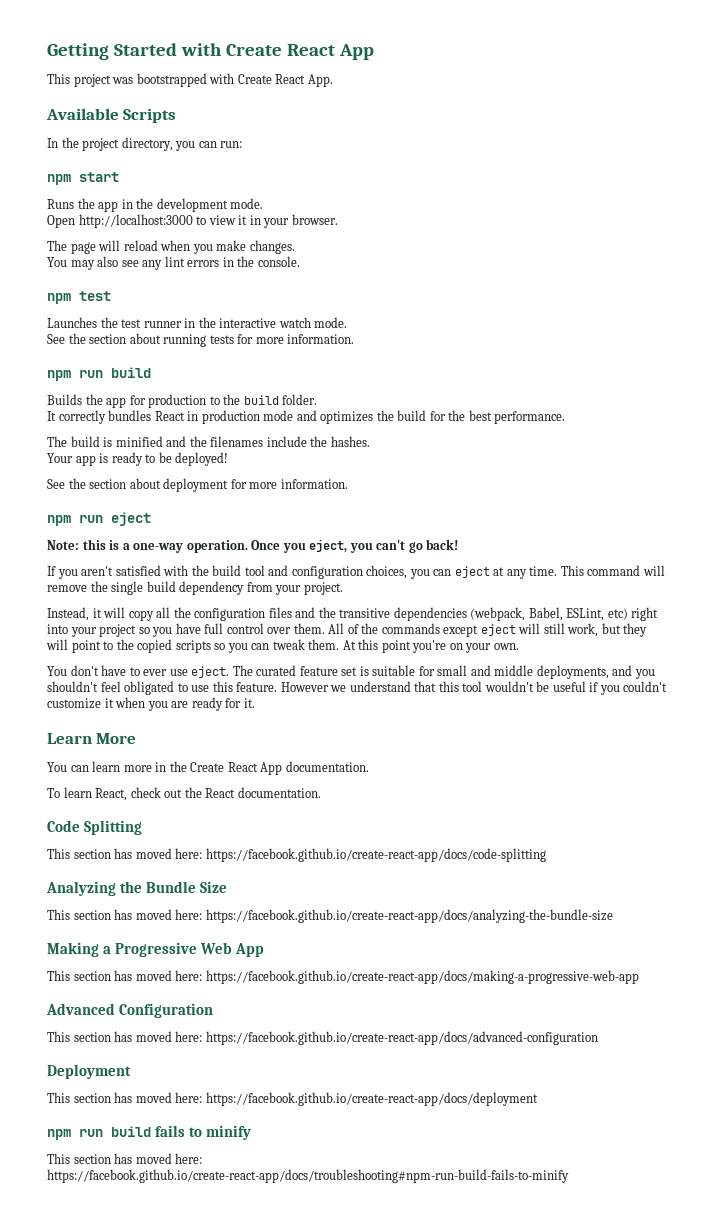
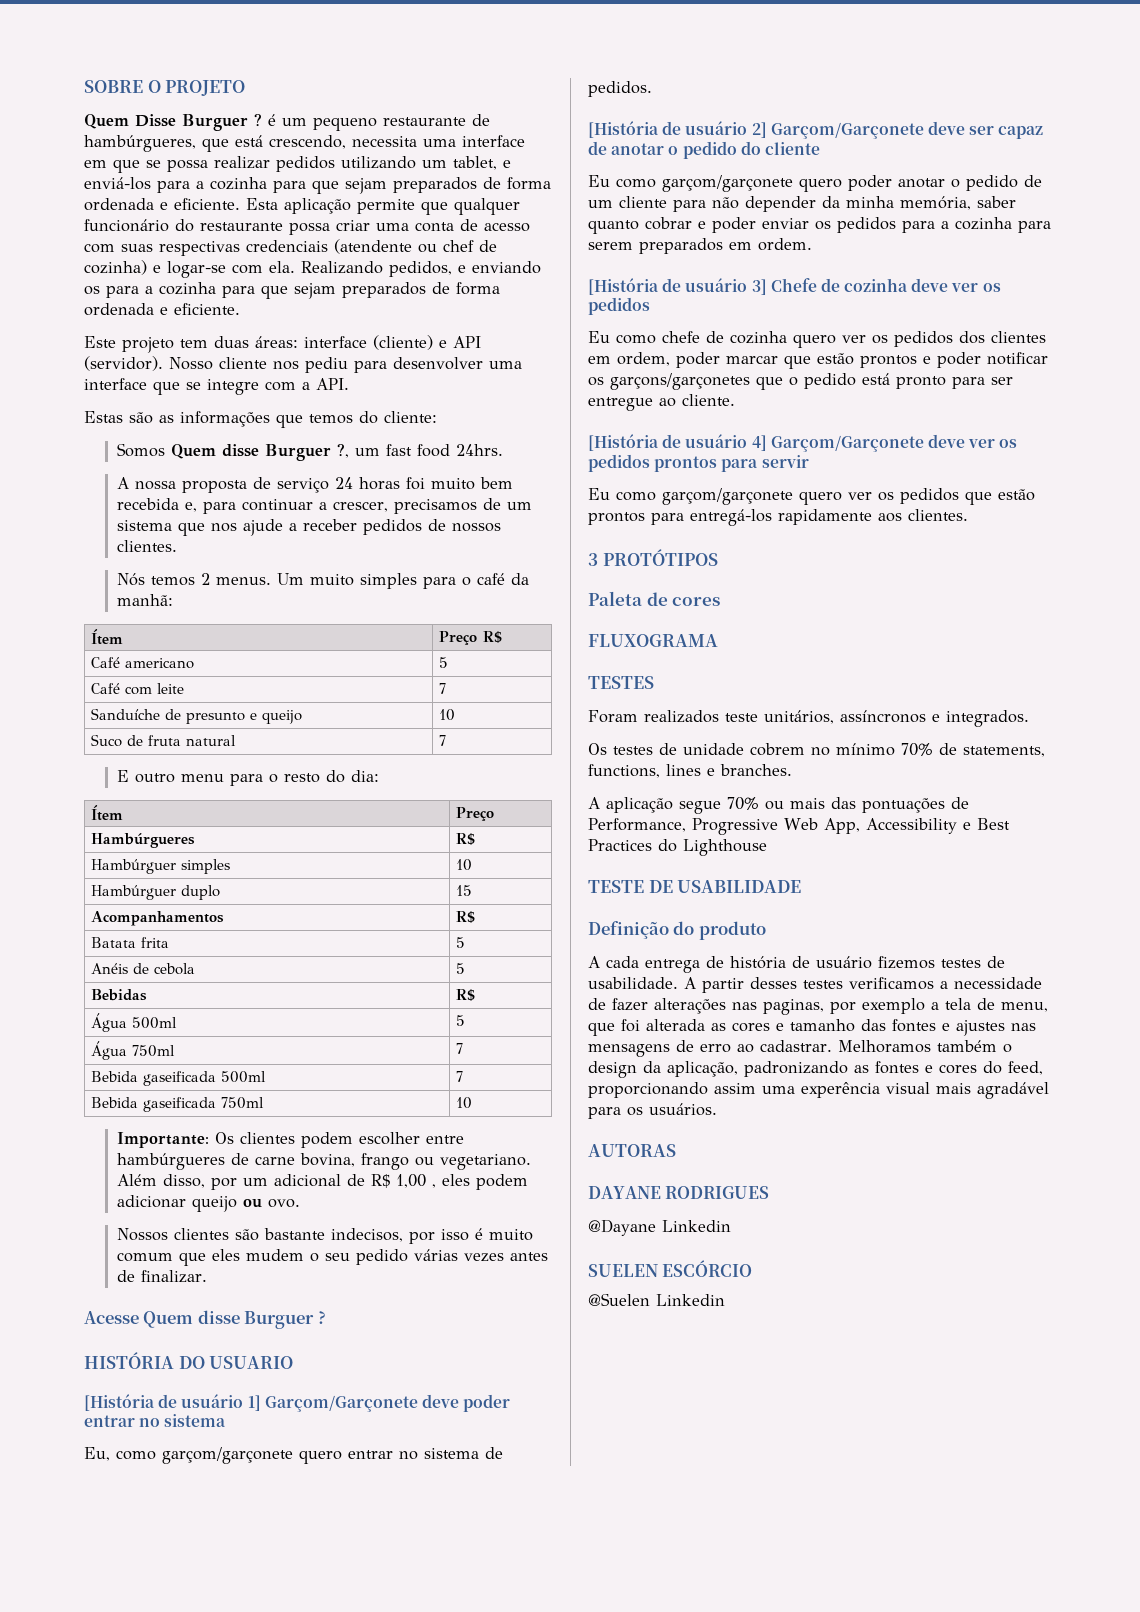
- Getting Started with Create React App
- This project was bootstrapped with Create React App.
- Available Scripts
- In the project directory, you can run:
- npm start
- Runs the app in the development mode.
- Open http://localhost:3000 to view it in your browser.
- The page will reload when you make changes.
- You may also see any lint errors in the console.
- npm test
- Launches the test runner in the interactive watch mode.
- See the section about running tests for more information.
- npm run build
- Builds the app for production to the build folder.
- It correctly bundles React in production mode and optimizes the build for the best performance.
- The build is minified and the filenames include the hashes.
- Your app is ready to be deployed!
- See the section about deployment for more information.
- npm run eject
- Note: this is a one-way operation. Once you eject, you can't go back!
- If you aren't satisfied with the build tool and configuration choices, you can eject at any time. This command will remove the single build dependency from your project.
- Instead, it will copy all the configuration files and the transitive dependencies (webpack, Babel, ESLint, etc) right into your project so you have full control over them. All of the commands except eject will still work, but they will point to the copied scripts so you can tweak them. At this point you're on your own.
- You don't have to ever use eject. The curated feature set is suitable for small and middle deployments, and you shouldn't feel obligated to use this feature. However we understand that this tool wouldn't be useful if you couldn't customize it when you are ready for it.
- Learn More
- You can learn more in the Create React App documentation.
- To learn React, check out the React documentation.
- Code Splitting
- This section has moved here: https://facebook.github.io/create-react-app/docs/code-splitting
- Analyzing the Bundle Size
- This section has moved here: https://facebook.github.io/create-react-app/docs/analyzing-the-bundle-size
- Making a Progressive Web App
- This section has moved here: https://facebook.github.io/create-react-app/docs/making-a-progressive-web-app
- Advanced Configuration
- This section has moved here: https://facebook.github.io/create-react-app/docs/advanced-configuration
- Deployment
- This section has moved here: https://facebook.github.io/create-react-app/docs/deployment
- npm run build fails to minify
- This section has moved here: https://facebook.github.io/create-react-app/docs/troubleshooting#npm-run-build-fails-to-minify
+ SOBRE O PROJETO
+ Quem Disse Burguer ? é um pequeno restaurante de hambúrgueres, que está crescendo, necessita uma interface em que se possa realizar pedidos utilizando um tablet, e enviá-los para a cozinha para que sejam preparados de forma ordenada e eficiente. Esta aplicação permite que qualquer funcionário do restaurante possa criar uma conta de acesso com suas respectivas credenciais (atendente ou chef de cozinha) e logar-se com ela. Realizando pedidos, e enviando os para a cozinha para que sejam preparados de forma ordenada e eficiente.
+ Este projeto tem duas áreas: interface (cliente) e API (servidor). Nosso cliente nos pediu para desenvolver uma interface que se integre com a API.
+ Estas são as informações que temos do cliente:
+ Somos Quem disse Burguer ?, um fast food 24hrs.
+ A nossa proposta de serviço 24 horas foi muito bem recebida e, para continuar a crescer, precisamos de um sistema que nos ajude a receber pedidos de nossos clientes.
+ Nós temos 2 menus. Um muito simples para o café da manhã:
+ Ítem | Preço R$
+ Café americano | 5
+ Café com leite | 7
+ Sanduíche de presunto e queijo | 10
+ Suco de fruta natural | 7
+ E outro menu para o resto do dia:
+ Ítem | Preço
+ Hambúrgueres | R$
+ Hambúrguer simples | 10
+ Hambúrguer duplo | 15
+ Acompanhamentos | R$
+ Batata frita | 5
+ Anéis de cebola | 5
+ Bebidas | R$
+ Água 500ml | 5
+ Água 750ml | 7
+ Bebida gaseificada 500ml | 7
+ Bebida gaseificada 750ml | 10
+ Importante: Os clientes podem escolher entre hambúrgueres de carne bovina, frango ou vegetariano. Além disso, por um adicional de R$ 1,00 , eles podem adicionar queijo ou ovo.
+ Nossos clientes são bastante indecisos, por isso é muito comum que eles mudem o seu pedido várias vezes antes de finalizar.
+ Acesse Quem disse Burguer ?
+ HISTÓRIA DO USUARIO
+ [História de usuário 1] Garçom/Garçonete deve poder entrar no sistema
+ Eu, como garçom/garçonete quero entrar no sistema de pedidos.
+ [História de usuário 2] Garçom/Garçonete deve ser capaz de anotar o pedido do cliente
+ Eu como garçom/garçonete quero poder anotar o pedido de um cliente para não depender da minha memória, saber quanto cobrar e poder enviar os pedidos para a cozinha para serem preparados em ordem.
+ [História de usuário 3] Chefe de cozinha deve ver os pedidos
+ Eu como chefe de cozinha quero ver os pedidos dos clientes em ordem, poder marcar que estão prontos e poder notificar os garçons/garçonetes que o pedido está pronto para ser entregue ao cliente.
+ [História de usuário 4] Garçom/Garçonete deve ver os pedidos prontos para servir
+ Eu como garçom/garçonete quero ver os pedidos que estão prontos para entregá-los rapidamente aos clientes.
+ 3 PROTÓTIPOS
+ Paleta de cores
+ FLUXOGRAMA
+ TESTES
+ Foram realizados teste unitários, assíncronos e integrados.
+ Os testes de unidade cobrem no mínimo 70% de statements, functions, lines e branches.
+ A aplicação segue 70% ou mais das pontuações de Performance, Progressive Web App, Accessibility e Best Practices do Lighthouse
+ TESTE DE USABILIDADE
+ Definição do produto
+ A cada entrega de história de usuário fizemos testes de usabilidade. A partir desses testes verificamos a necessidade de fazer alterações nas paginas, por exemplo a tela de menu, que foi alterada as cores e tamanho das fontes e ajustes nas mensagens de erro ao cadastrar. Melhoramos também o design da aplicação, padronizando as fontes e cores do feed, proporcionando assim uma experência visual mais agradável para os usuários.
+ AUTORAS
+ DAYANE RODRIGUES
+ @Dayane Linkedin
+ SUELEN ESCÓRCIO
+ @Suelen Linkedin

